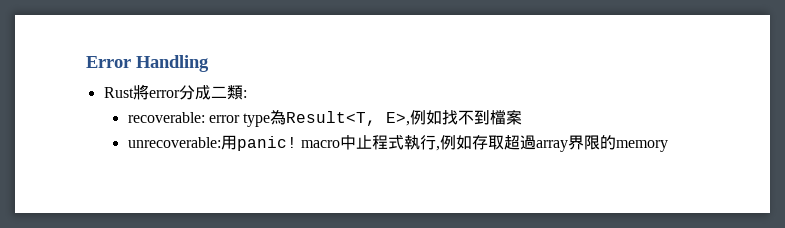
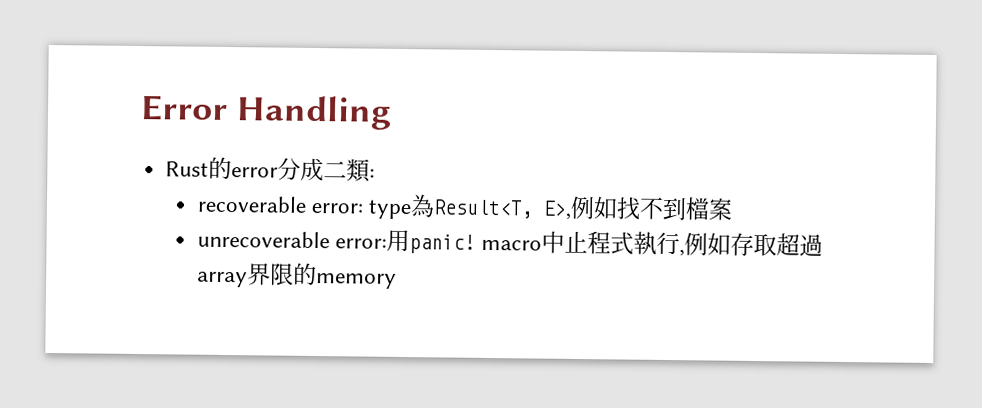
- Rust將error分成二類:
+ Rust的error分成二類:
- recoverable: error type為Result<T, E>,例如找不到檔案
+ recoverable error: type為Result<T, E>,例如找不到檔案
- unrecoverable:用panic! macro中止程式執行,例如存取超過array界限的memory
+ unrecoverable error:用panic! macro中止程式執行,例如存取超過array界限的memory

